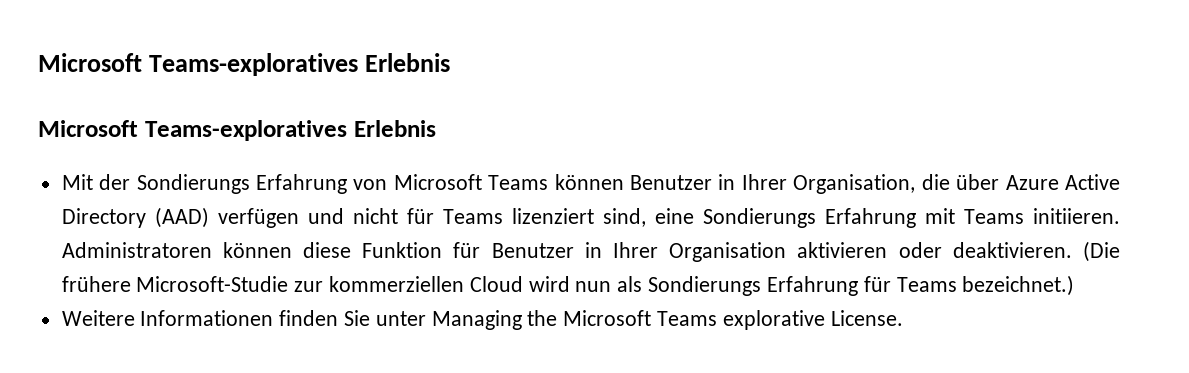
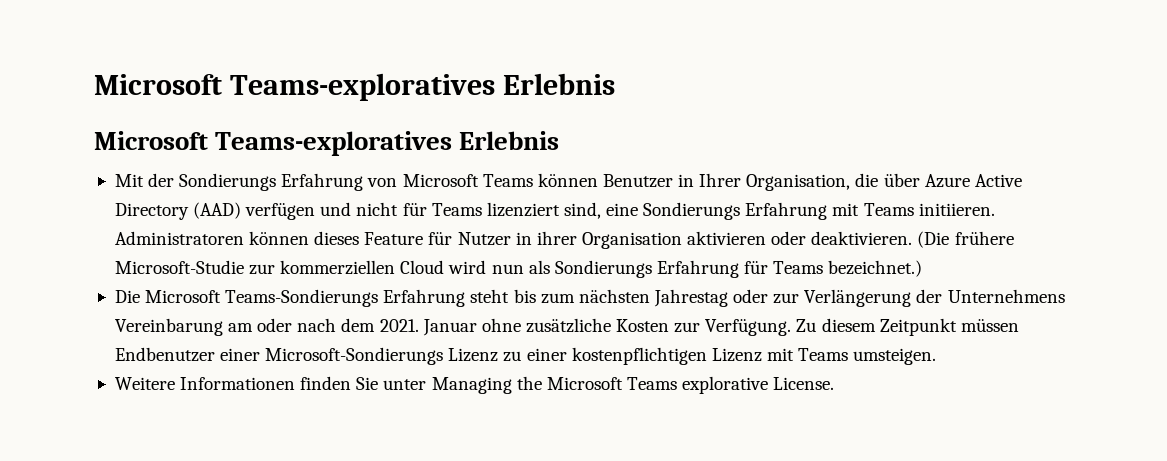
- Administratoren können diese Funktion für Benutzer in Ihrer Organisation aktivieren oder deaktivieren.
+ Administratoren können dieses Feature für Nutzer in ihrer Organisation aktivieren oder deaktivieren.
+ Die Microsoft Teams-Sondierungs Erfahrung steht bis zum nächsten Jahrestag oder zur Verlängerung der Unternehmens Vereinbarung am oder nach dem 2021. Januar ohne zusätzliche Kosten zur Verfügung. Zu diesem Zeitpunkt müssen Endbenutzer einer Microsoft-Sondierungs Lizenz zu einer kostenpflichtigen Lizenz mit Teams umsteigen.

